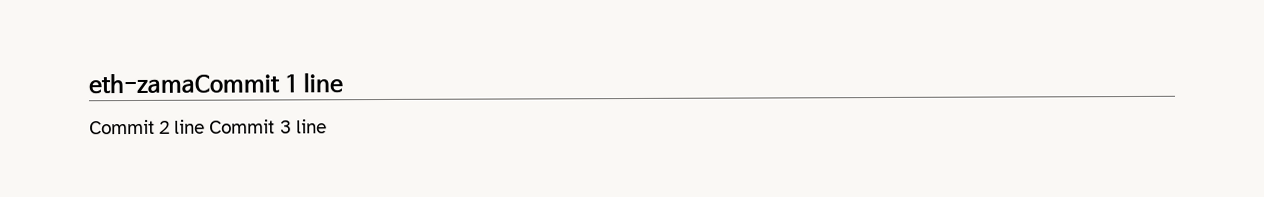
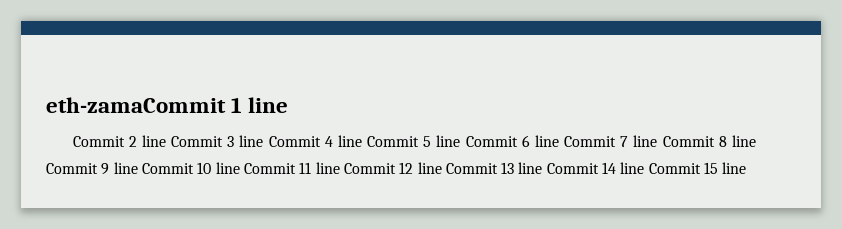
- Commit 2 line Commit 3 line
+ Commit 2 line Commit 3 line Commit 4 line Commit 5 line Commit 6 line Commit 7 line Commit 8 line Commit 9 line Commit 10 line Commit 11 line Commit 12 line Commit 13 line Commit 14 line Commit 15 line

